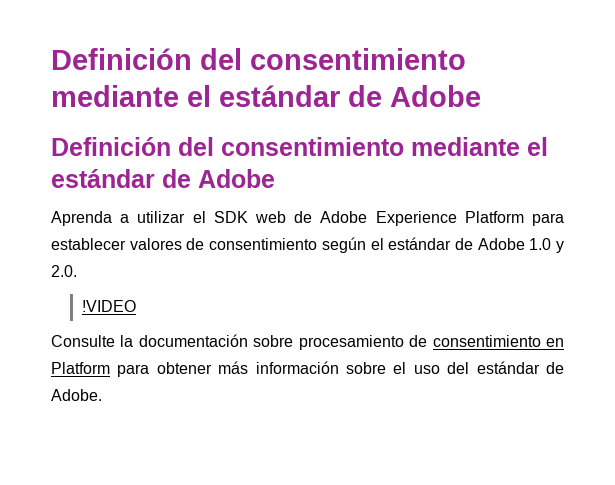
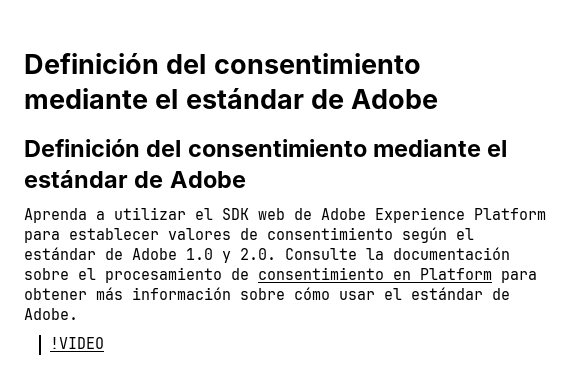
- Aprenda a utilizar el SDK web de Adobe Experience Platform para establecer valores de consentimiento según el estándar de Adobe 1.0 y 2.0.
- !VIDEO
- Consulte la documentación sobre procesamiento de consentimiento en Platform para obtener más información sobre el uso del estándar de Adobe.
+ Aprenda a utilizar el SDK web de Adobe Experience Platform para establecer valores de consentimiento según el estándar de Adobe 1.0 y 2.0. Consulte la documentación sobre el procesamiento de consentimiento en Platform para obtener más información sobre cómo usar el estándar de Adobe.
+ !VIDEO

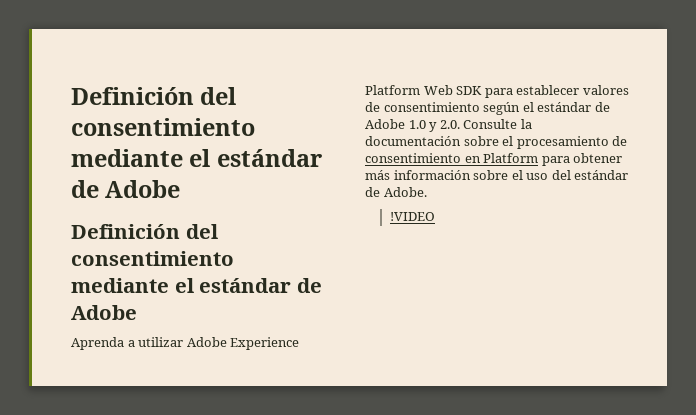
- Aprenda a utilizar el SDK web de Adobe Experience Platform para establecer valores de consentimiento según el estándar de Adobe 1.0 y 2.0. Consulte la documentación sobre el procesamiento de consentimiento en Platform para obtener más información sobre cómo usar el estándar de Adobe.
+ Aprenda a utilizar Adobe Experience Platform Web SDK para establecer valores de consentimiento según el estándar de Adobe 1.0 y 2.0. Consulte la documentación sobre el procesamiento de consentimiento en Platform para obtener más información sobre el uso del estándar de Adobe.

